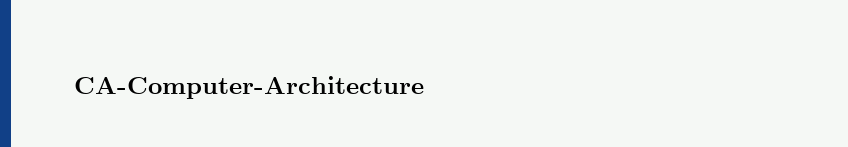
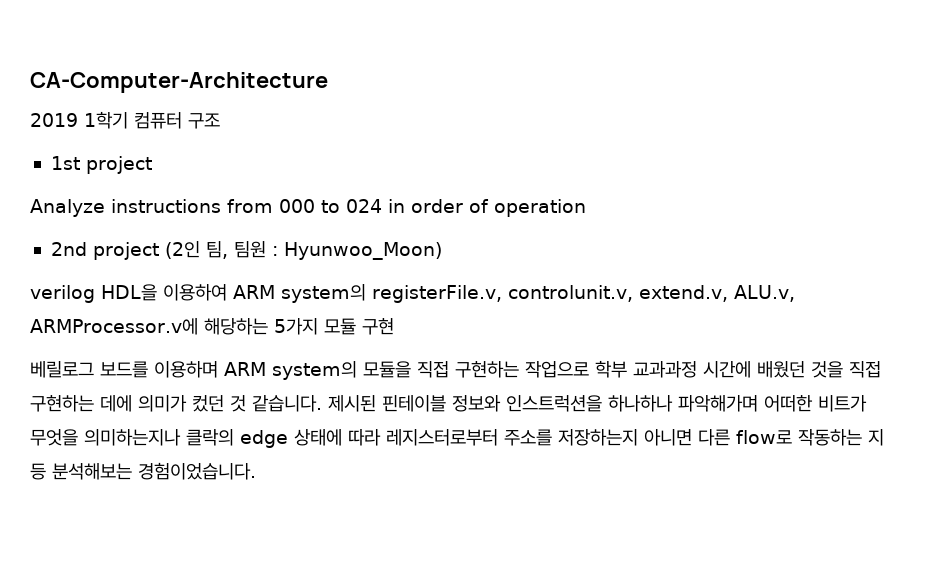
+ 2019 1학기 컴퓨터 구조
+ 1st project
+ Analyze instructions from 000 to 024 in order of operation
+ 2nd project (2인 팀, 팀원 : Hyunwoo_Moon)
+ verilog HDL을 이용하여 ARM system의 registerFile.v, controlunit.v, extend.v, ALU.v, ARMProcessor.v에 해당하는 5가지 모듈 구현
+ 베릴로그 보드를 이용하며 ARM system의 모듈을 직접 구현하는 작업으로 학부 교과과정 시간에 배웠던 것을 직접 구현하는 데에 의미가 컸던 것 같습니다. 제시된 핀테이블 정보와 인스트럭션을 하나하나 파악해가며 어떠한 비트가 무엇을 의미하는지나 클락의 edge 상태에 따라 레지스터로부터 주소를 저장하는지 아니면 다른 flow로 작동하는 지 등 분석해보는 경험이었습니다.

